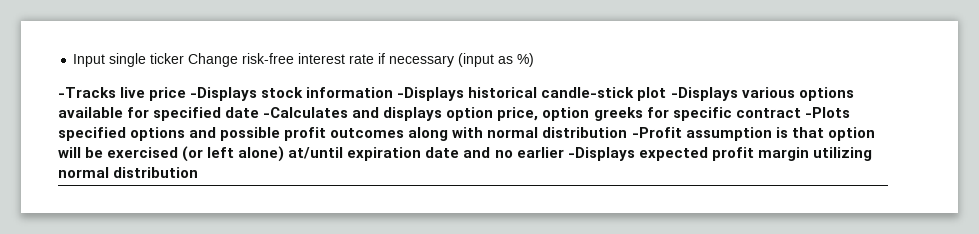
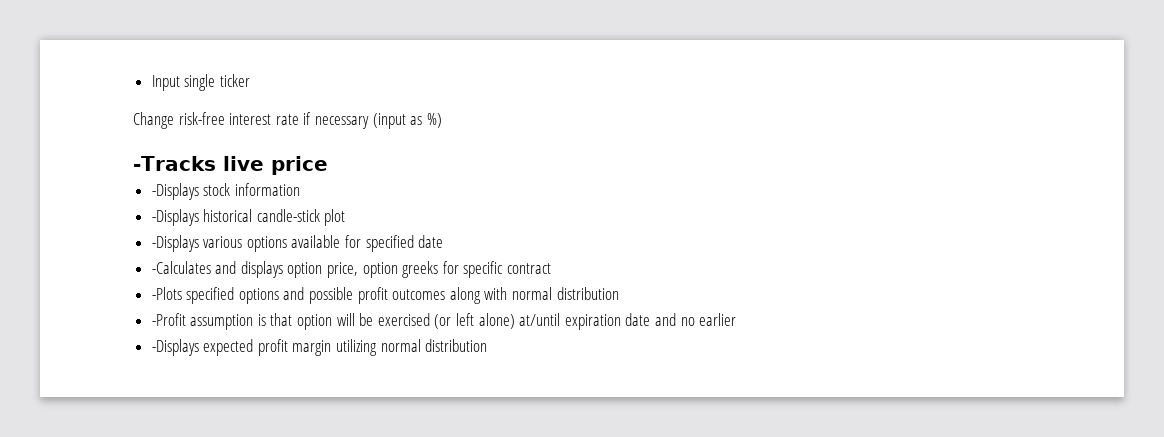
- Input single ticker Change risk-free interest rate if necessary (input as %)
+ Input single ticker
+ Change risk-free interest rate if necessary (input as %)
- -Tracks live price -Displays stock information -Displays historical candle-stick plot -Displays various options available for specified date -Calculates and displays option price, option greeks for specific contract -Plots specified options and possible profit outcomes along with normal distribution -Profit assumption is that option will be exercised (or left alone) at/until expiration date and no earlier -Displays expected profit margin utilizing normal distribution
+ -Tracks live price
+ -Displays stock information
+ -Displays historical candle-stick plot
+ -Displays various options available for specified date
+ -Calculates and displays option price, option greeks for specific contract
+ -Plots specified options and possible profit outcomes along with normal distribution
+ -Profit assumption is that option will be exercised (or left alone) at/until expiration date and no earlier
+ -Displays expected profit margin utilizing normal distribution

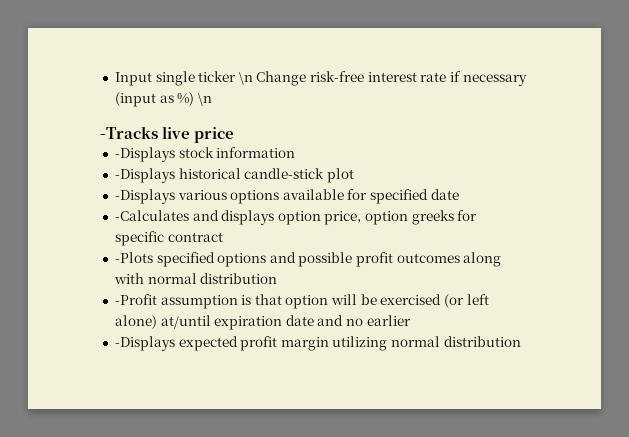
- Input single ticker
- Change risk-free interest rate if necessary (input as %)
+ Input single ticker \n Change risk-free interest rate if necessary (input as %) \n

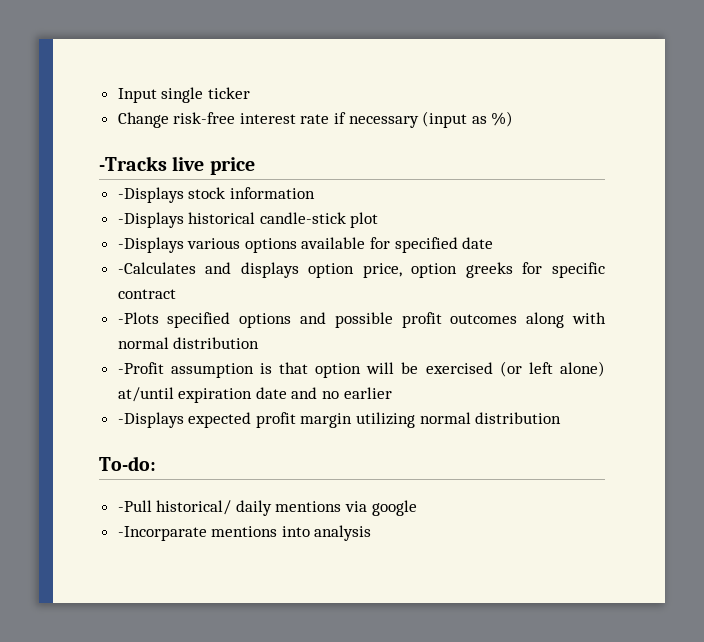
- Input single ticker \n Change risk-free interest rate if necessary (input as %) \n
+ Input single ticker
+ Change risk-free interest rate if necessary (input as %)
+ To-do:
+ -Pull historical/ daily mentions via google
+ -Incorparate mentions into analysis

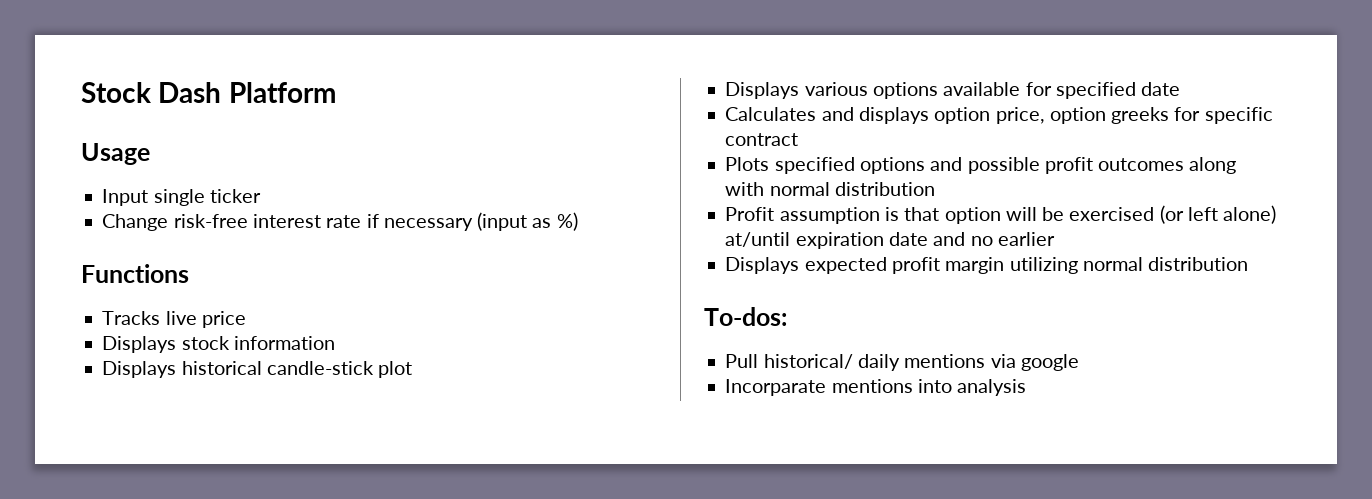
+ Stock Dash Platform
+ Usage
- -Tracks live price
+ Functions
+ Tracks live price
- -Displays stock information
+ Displays stock information
- -Displays historical candle-stick plot
+ Displays historical candle-stick plot
- -Displays various options available for specified date
+ Displays various options available for specified date
- -Calculates and displays option price, option greeks for specific contract
+ Calculates and displays option price, option greeks for specific contract
- -Plots specified options and possible profit outcomes along with normal distribution
+ Plots specified options and possible profit outcomes along with normal distribution
- -Profit assumption is that option will be exercised (or left alone) at/until expiration date and no earlier
+ Profit assumption is that option will be exercised (or left alone) at/until expiration date and no earlier
- -Displays expected profit margin utilizing normal distribution
+ Displays expected profit margin utilizing normal distribution
- To-do:
- -Pull historical/ daily mentions via google
+ To-dos:
+ Pull historical/ daily mentions via google
- -Incorparate mentions into analysis
+ Incorparate mentions into analysis

